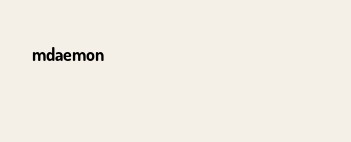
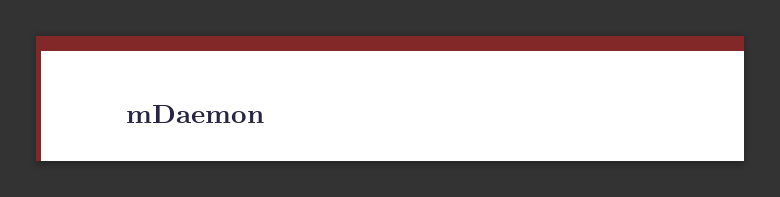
- mdaemon
+ mDaemon

